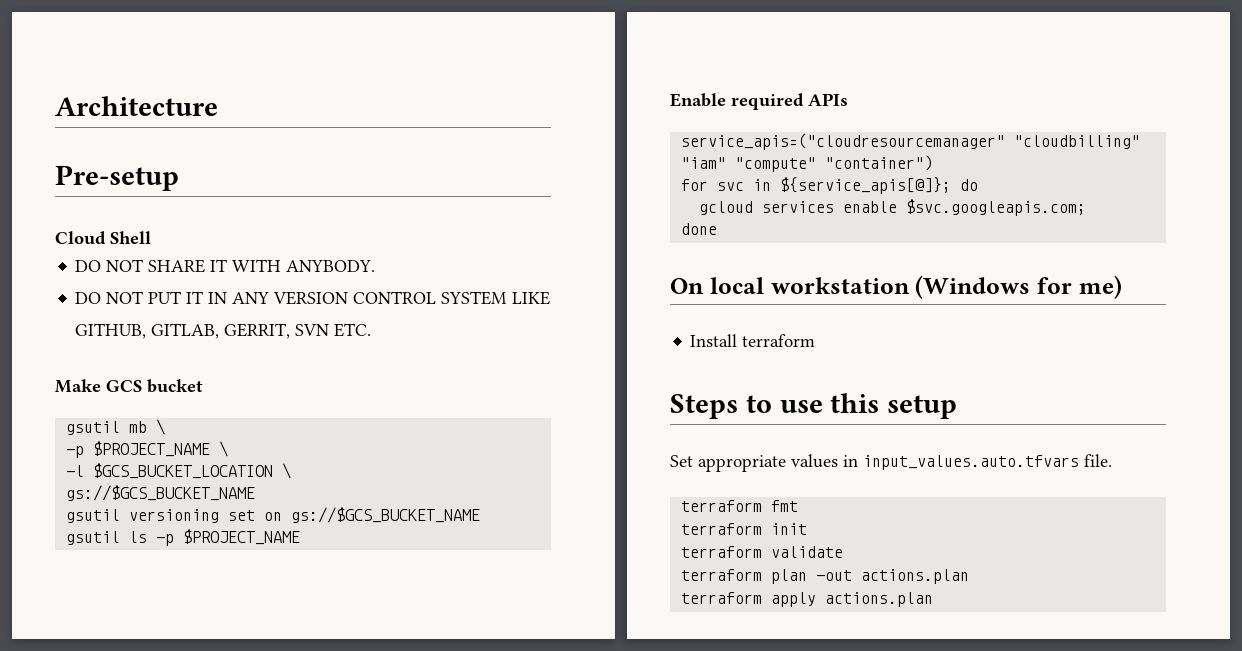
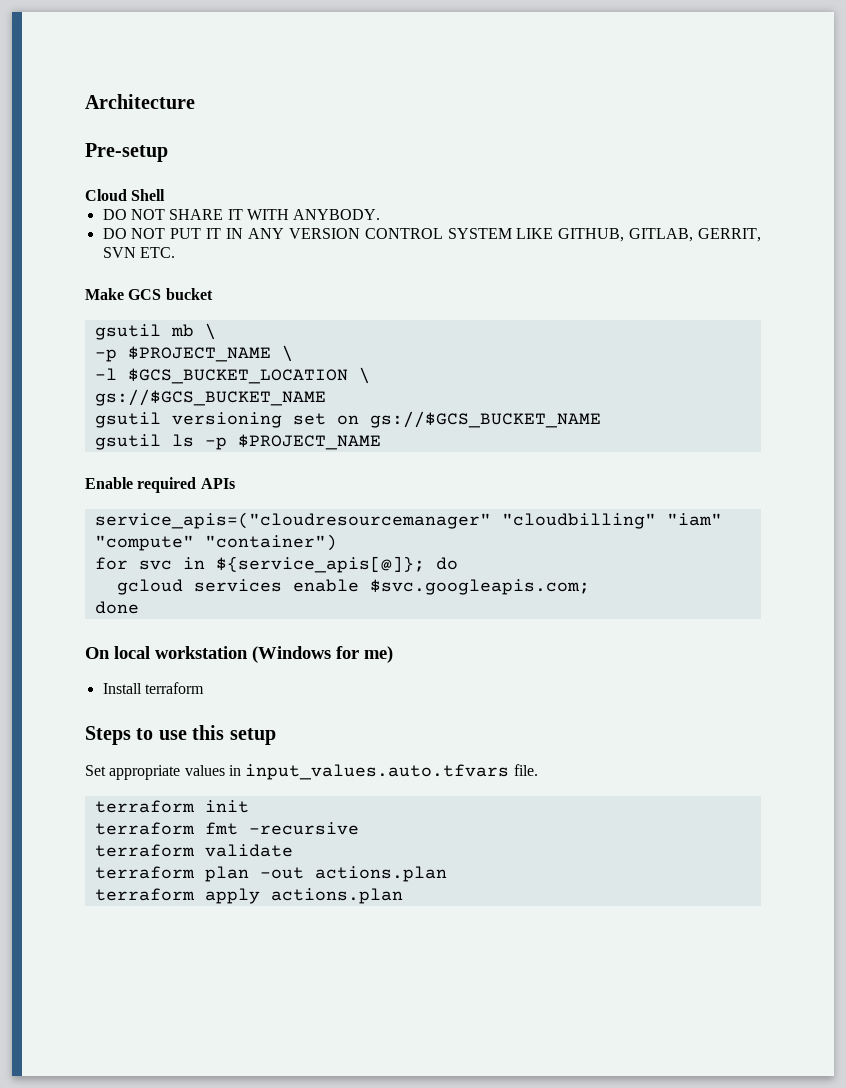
- terraform fmt
  terraform init
+ terraform fmt -recursive

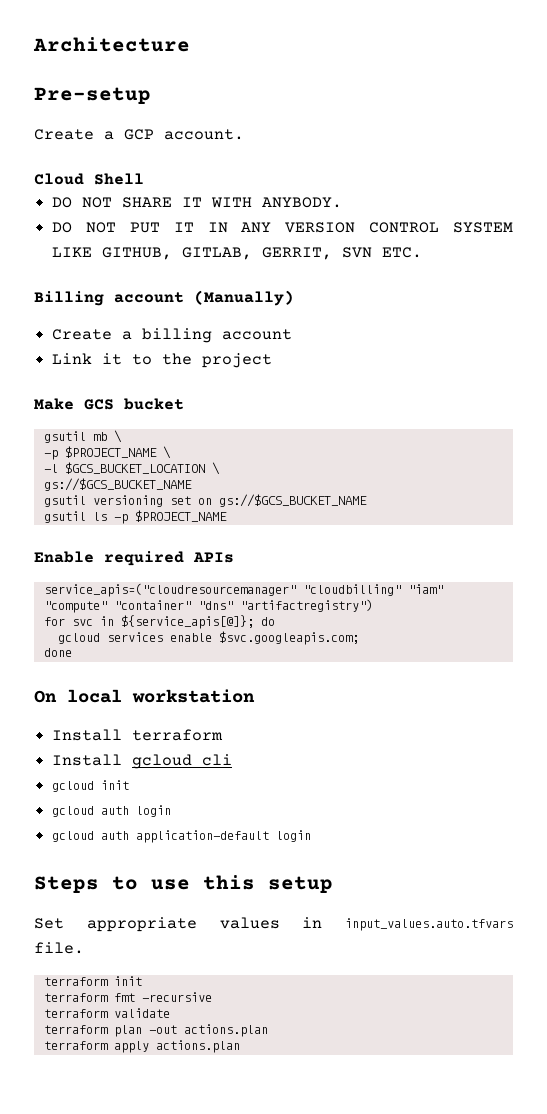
+ Create a GCP account.
+ Billing account (Manually)
+ Create a billing account
+ Link it to the project
- service_apis=("cloudresourcemanager" "cloudbilling" "iam" "compute" "container")
+ service_apis=("cloudresourcemanager" "cloudbilling" "iam" "compute" "container" "dns" "artifactregistry")
- On local workstation (Windows for me)
+ On local workstation
+ Install gcloud cli
+ gcloud init
+ gcloud auth login
+ gcloud auth application-default login

